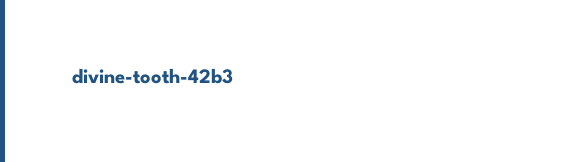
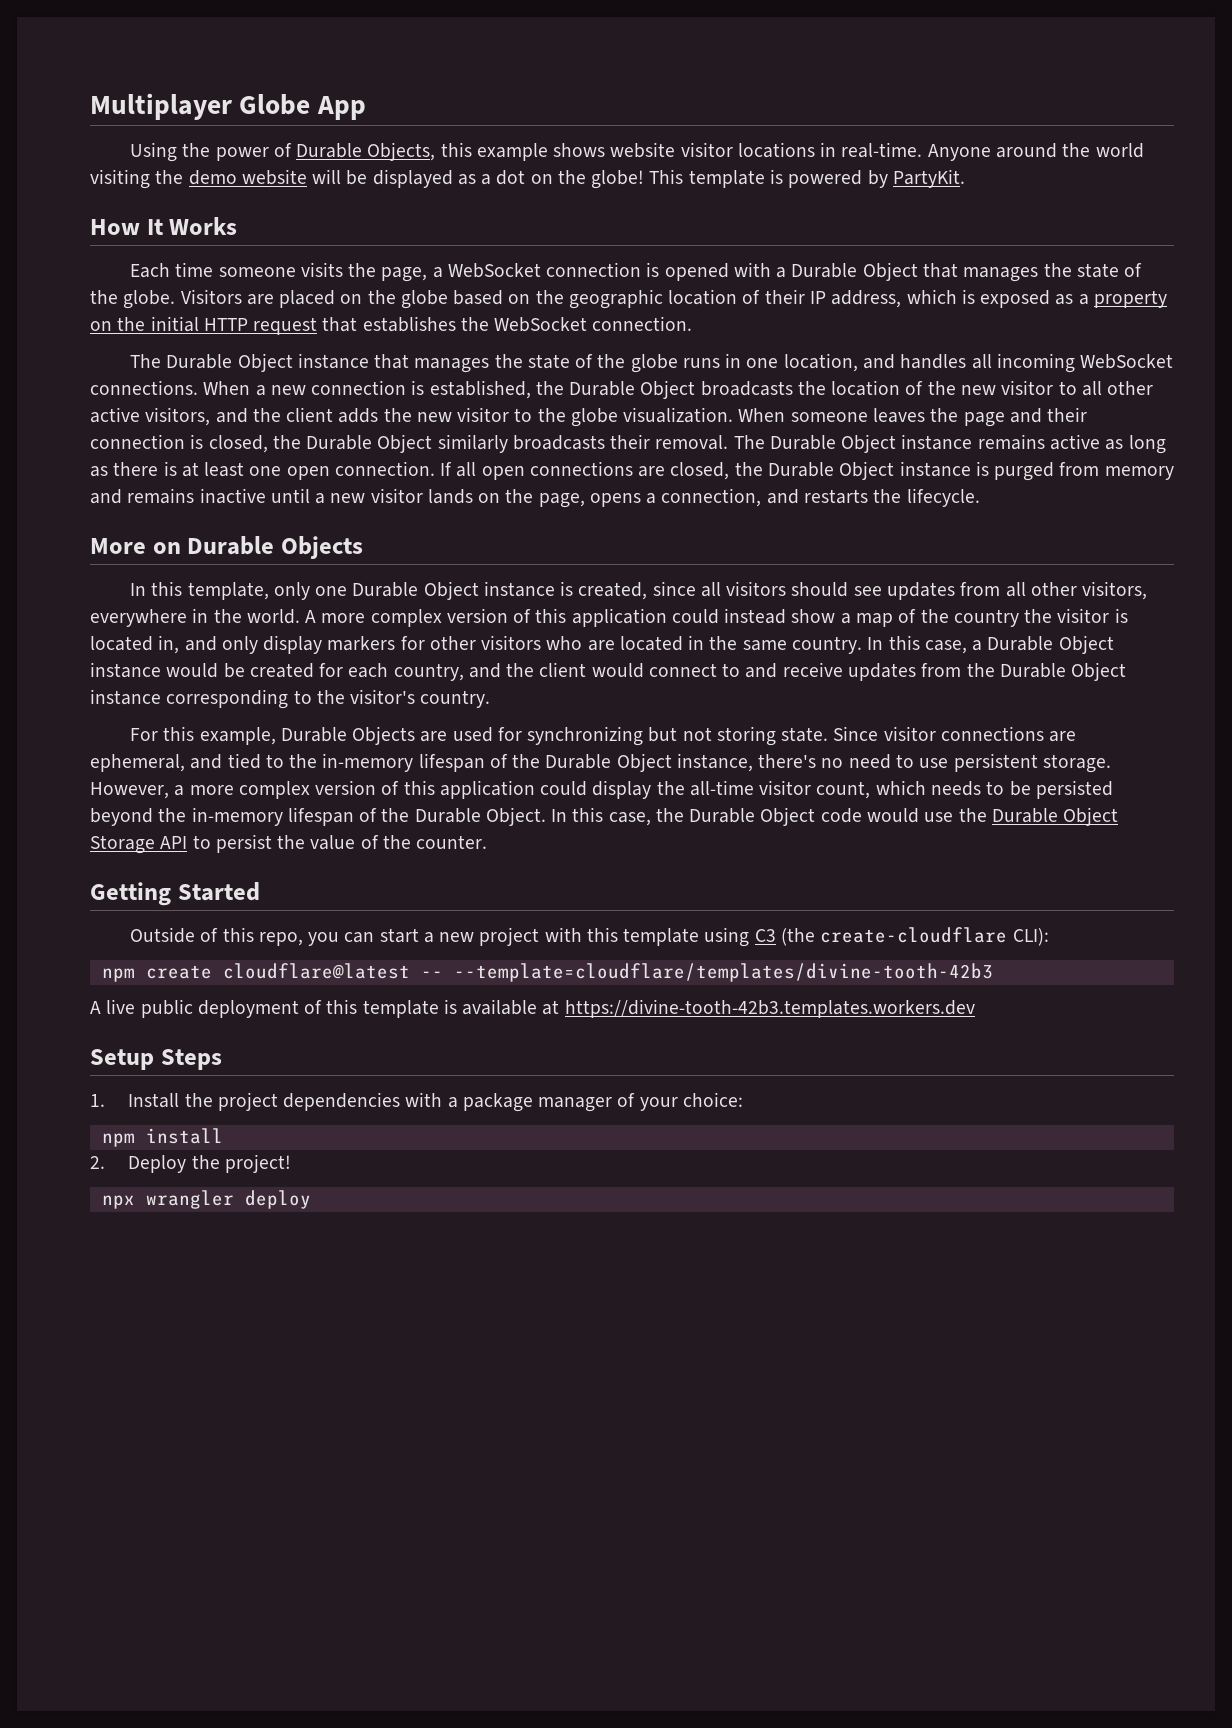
- divine-tooth-42b3
+ Multiplayer Globe App
+ Using the power of Durable Objects, this example shows website visitor locations in real-time. Anyone around the world visiting the demo website will be displayed as a dot on the globe! This template is powered by PartyKit.
+ How It Works
+ Each time someone visits the page, a WebSocket connection is opened with a Durable Object that manages the state of the globe. Visitors are placed on the globe based on the geographic location of their IP address, which is exposed as a property on the initial HTTP request that establishes the WebSocket connection.
+ The Durable Object instance that manages the state of the globe runs in one location, and handles all incoming WebSocket connections. When a new connection is established, the Durable Object broadcasts the location of the new visitor to all other active visitors, and the client adds the new visitor to the globe visualization. When someone leaves the page and their connection is closed, the Durable Object similarly broadcasts their removal. The Durable Object instance remains active as long as there is at least one open connection. If all open connections are closed, the Durable Object instance is purged from memory and remains inactive until a new visitor lands on the page, opens a connection, and restarts the lifecycle.
+ More on Durable Objects
+ In this template, only one Durable Object instance is created, since all visitors should see updates from all other visitors, everywhere in the world. A more complex version of this application could instead show a map of the country the visitor is located in, and only display markers for other visitors who are located in the same country. In this case, a Durable Object instance would be created for each country, and the client would connect to and receive updates from the Durable Object instance corresponding to the visitor's country.
+ For this example, Durable Objects are used for synchronizing but not storing state. Since visitor connections are ephemeral, and tied to the in-memory lifespan of the Durable Object instance, there's no need to use persistent storage. However, a more complex version of this application could display the all-time visitor count, which needs to be persisted beyond the in-memory lifespan of the Durable Object. In this case, the Durable Object code would use the Durable Object Storage API to persist the value of the counter.
+ Getting Started
+ Outside of this repo, you can start a new project with this template using C3 (the create-cloudflare CLI):
+ npm create cloudflare@latest -- --template=cloudflare/templates/divine-tooth-42b3
+ A live public deployment of this template is available at https://divine-tooth-42b3.templates.workers.dev
+ Setup Steps
+ 1. Install the project dependencies with a package manager of your choice:
+ npm install
+ 2. Deploy the project!
+ npx wrangler deploy

